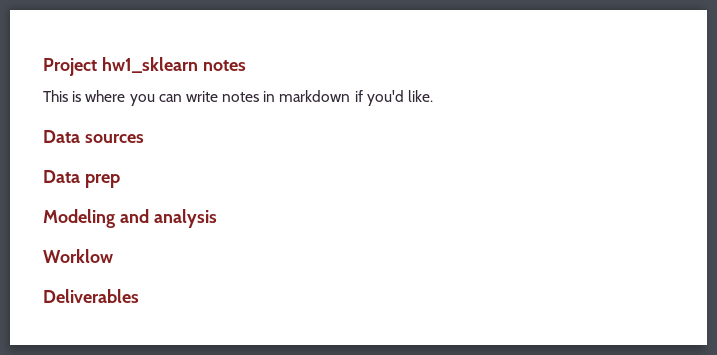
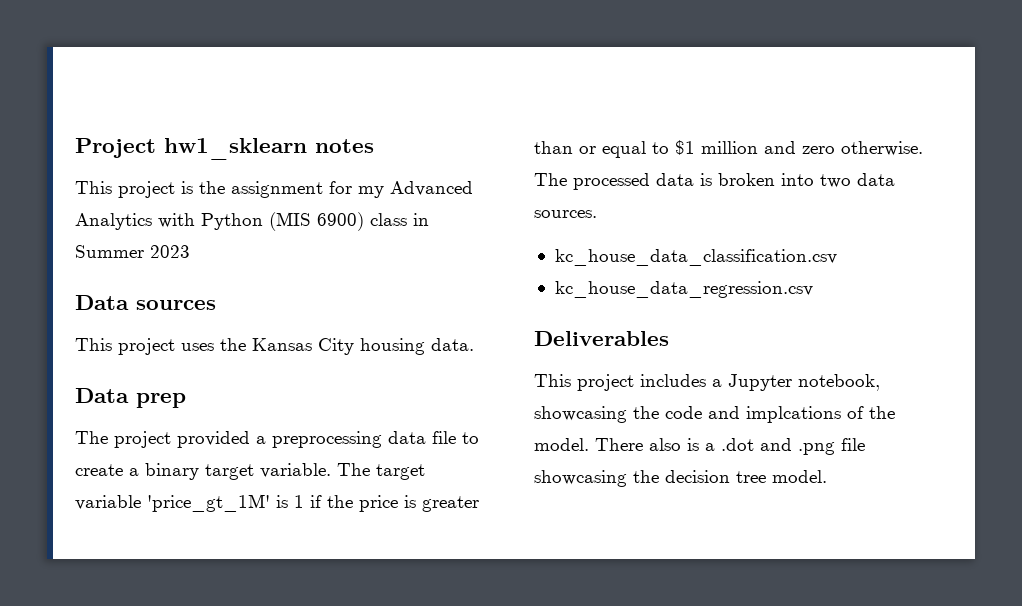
- This is where you can write notes in markdown if you'd like.
+ This project is the assignment for my Advanced Analytics with Python (MIS 6900) class in Summer 2023
  Data sources
+ This project uses the Kansas City housing data.
  Data prep
- Modeling and analysis
- Worklow
+ The project provided a preprocessing data file to create a binary target variable. The target variable 'price_gt_1M' is 1 if the price is greater than or equal to $1 million and zero otherwise. The processed data is broken into two data sources.
+ kc_house_data_classification.csv
+ kc_house_data_regression.csv
  Deliverables
+ This project includes a Jupyter notebook, showcasing the code and implcations of the model. There also is a .dot and .png file showcasing the decision tree model.

